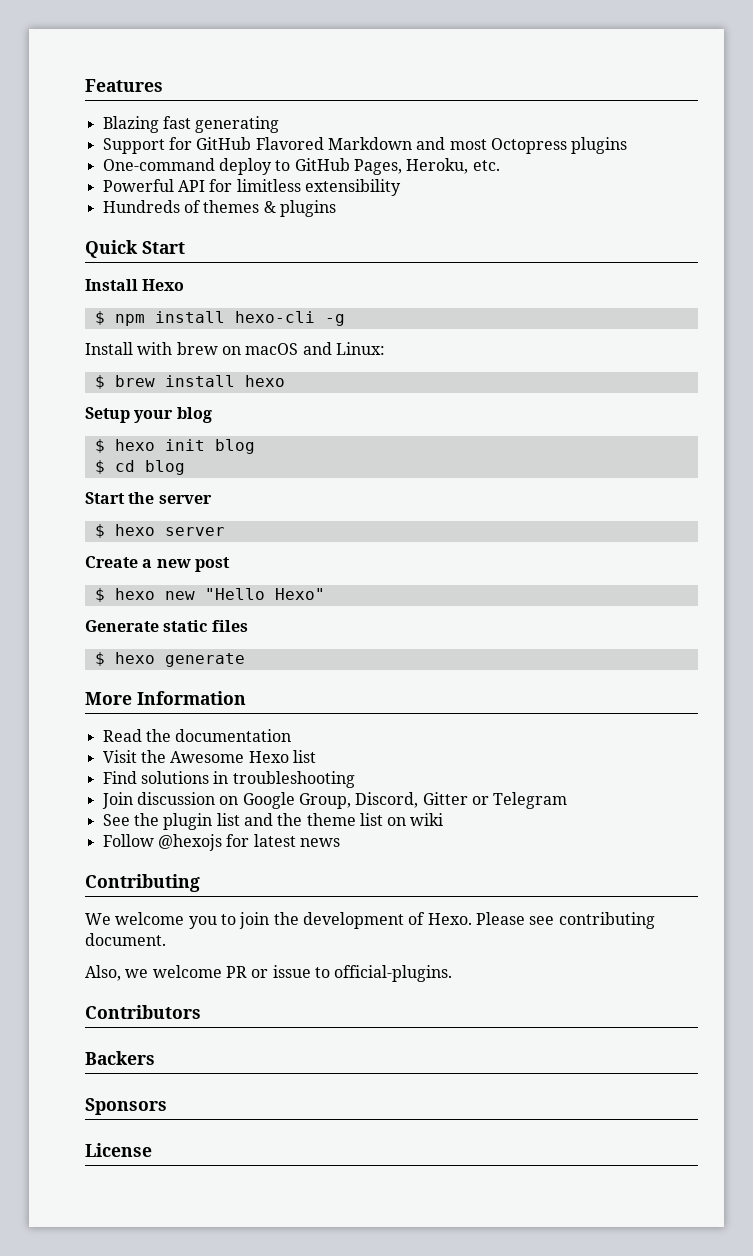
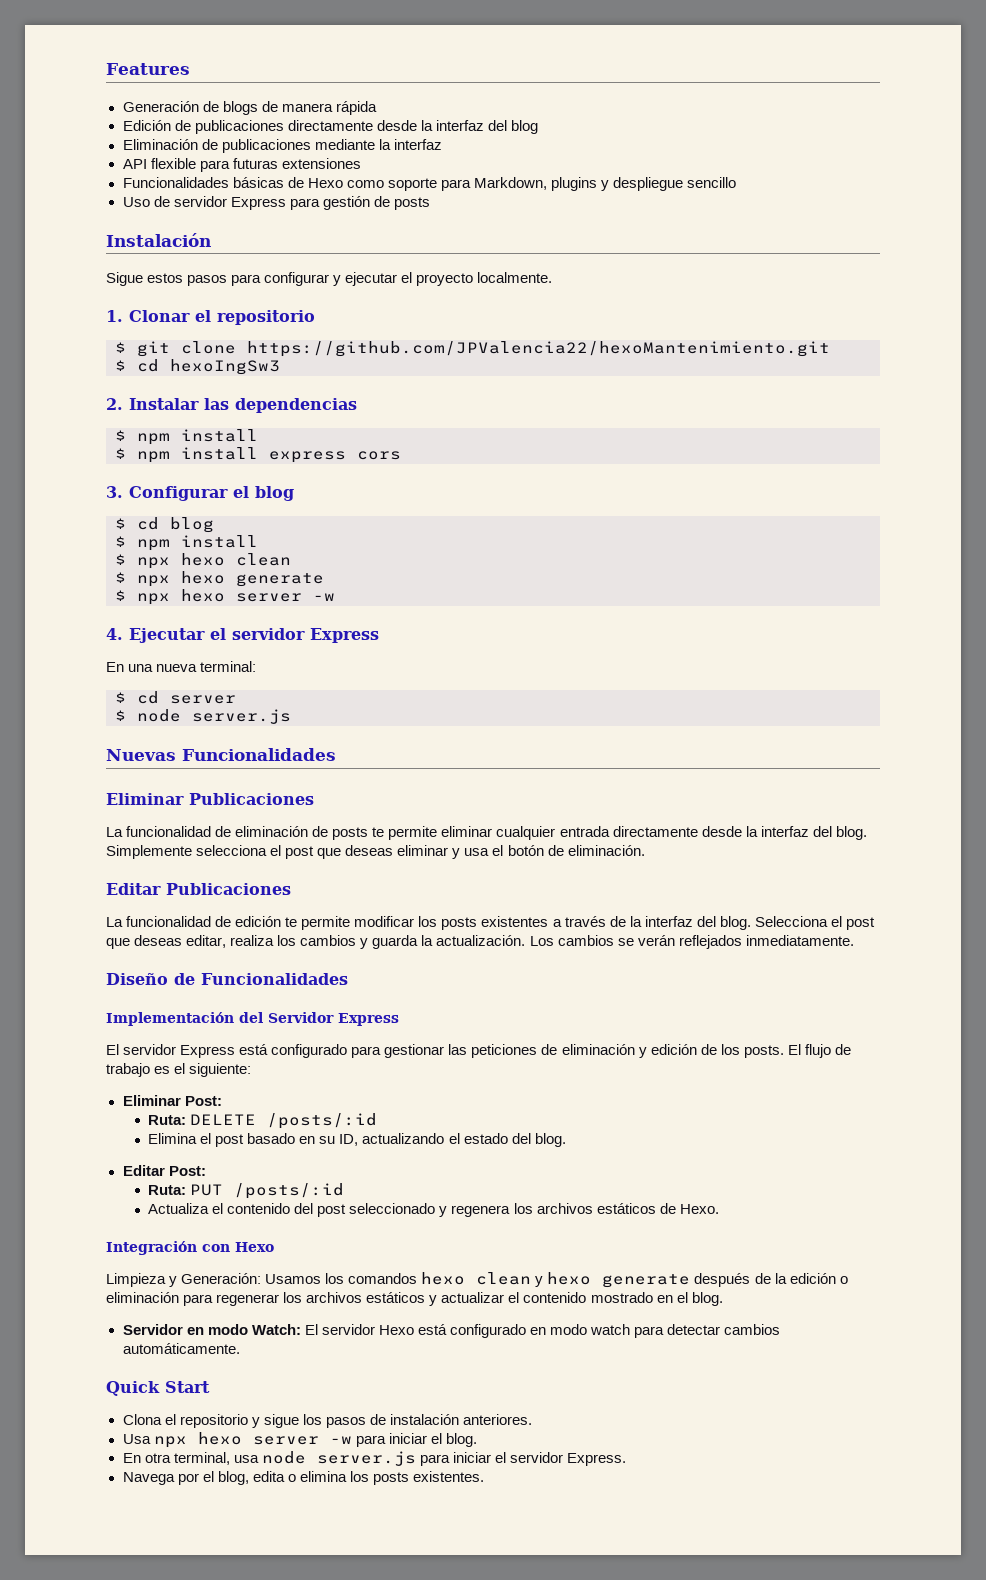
- Blazing fast generating
- Support for GitHub Flavored Markdown and most Octopress plugins
- One-command deploy to GitHub Pages, Heroku, etc.
- Powerful API for limitless extensibility
- Hundreds of themes & plugins
+ Generación de blogs de manera rápida
+ Edición de publicaciones directamente desde la interfaz del blog
+ Eliminación de publicaciones mediante la interfaz
+ API flexible para futuras extensiones
+ Funcionalidades básicas de Hexo como soporte para Markdown, plugins y despliegue sencillo
+ Uso de servidor Express para gestión de posts
+ Instalación
+ Sigue estos pasos para configurar y ejecutar el proyecto localmente.
+ 1. Clonar el repositorio
+ $ git clone https://github.com/JPValencia22/hexoMantenimiento.git
+ $ cd hexoIngSw3
+ 2. Instalar las dependencias
+ $ npm install
+ $ npm install express cors
+ 3. Configurar el blog
+ $ cd blog
+ $ npm install
+ $ npx hexo clean
+ $ npx hexo generate
+ $ npx hexo server -w
+ 4. Ejecutar el servidor Express
+ En una nueva terminal:
+ $ cd server
+ $ node server.js
+ Nuevas Funcionalidades
+ Eliminar Publicaciones
+ La funcionalidad de eliminación de posts te permite eliminar cualquier entrada directamente desde la interfaz del blog. Simplemente selecciona el post que deseas eliminar y usa el botón de eliminación.
+ Editar Publicaciones
+ La funcionalidad de edición te permite modificar los posts existentes a través de la interfaz del blog. Selecciona el post que deseas editar, realiza los cambios y guarda la actualización. Los cambios se verán reflejados inmediatamente.
+ Diseño de Funcionalidades
+ Implementación del Servidor Express
+ El servidor Express está configurado para gestionar las peticiones de eliminación y edición de los posts. El flujo de trabajo es el siguiente:
+ Eliminar Post:
+ Ruta: DELETE /posts/:id
+ Elimina el post basado en su ID, actualizando el estado del blog.
+ Editar Post:
+ Ruta: PUT /posts/:id
+ Actualiza el contenido del post seleccionado y regenera los archivos estáticos de Hexo.
+ Integración con Hexo
+ Limpieza y Generación: Usamos los comandos hexo clean y hexo generate después de la edición o eliminación para regenerar los archivos estáticos y actualizar el contenido mostrado en el blog.
+ Servidor en modo Watch: El servidor Hexo está configurado en modo watch para detectar cambios automáticamente.
  Quick Start
- Install Hexo
- $ npm install hexo-cli -g
- Install with brew on macOS and Linux:
- $ brew install hexo
- Setup your blog
- $ hexo init blog
- $ cd blog
- Start the server
- $ hexo server
- Create a new post
- $ hexo new "Hello Hexo"
- Generate static files
- $ hexo generate
- More Information
- Read the documentation
- Visit the Awesome Hexo list
- Find solutions in troubleshooting
- Join discussion on Google Group, Discord, Gitter or Telegram
- See the plugin list and the theme list on wiki
- Follow @hexojs for latest news
- Contributing
- We welcome you to join the development of Hexo. Please see contributing document.
- Also, we welcome PR or issue to official-plugins.
- Contributors
- Backers
- Sponsors
- License
+ Clona el repositorio y sigue los pasos de instalación anteriores.
+ Usa npx hexo server -w para iniciar el blog.
+ En otra terminal, usa node server.js para iniciar el servidor Express.
+ Navega por el blog, edita o elimina los posts existentes.

